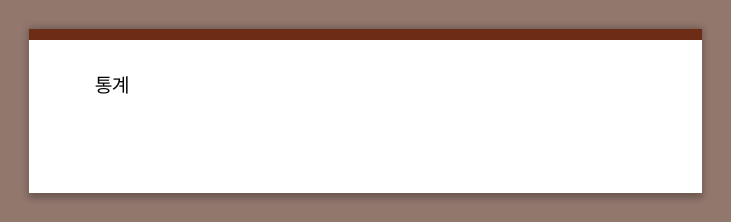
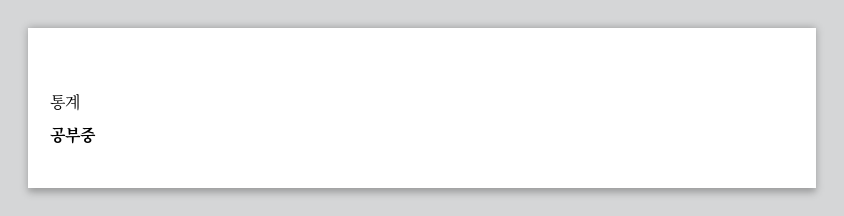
+ 공부중

